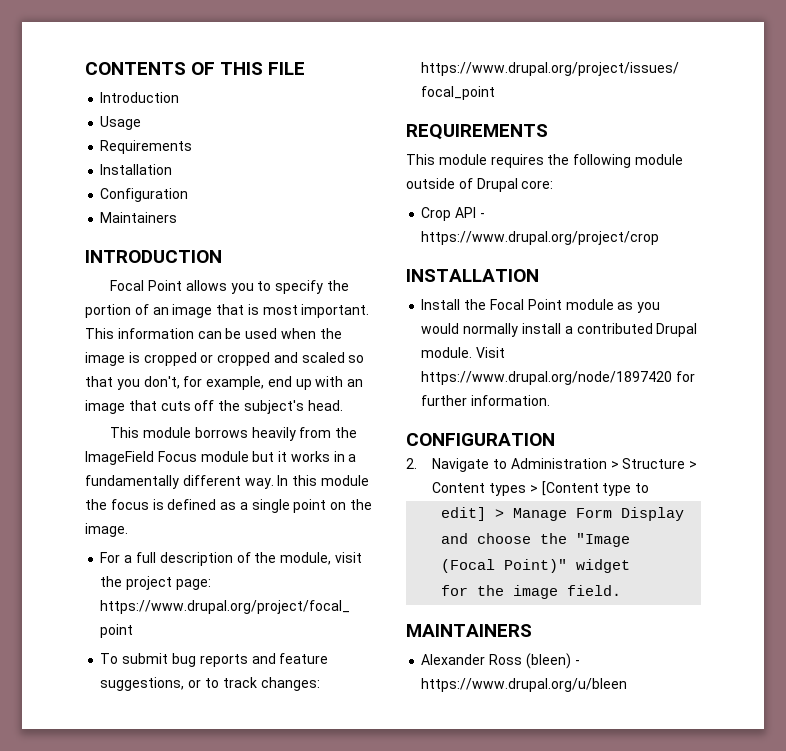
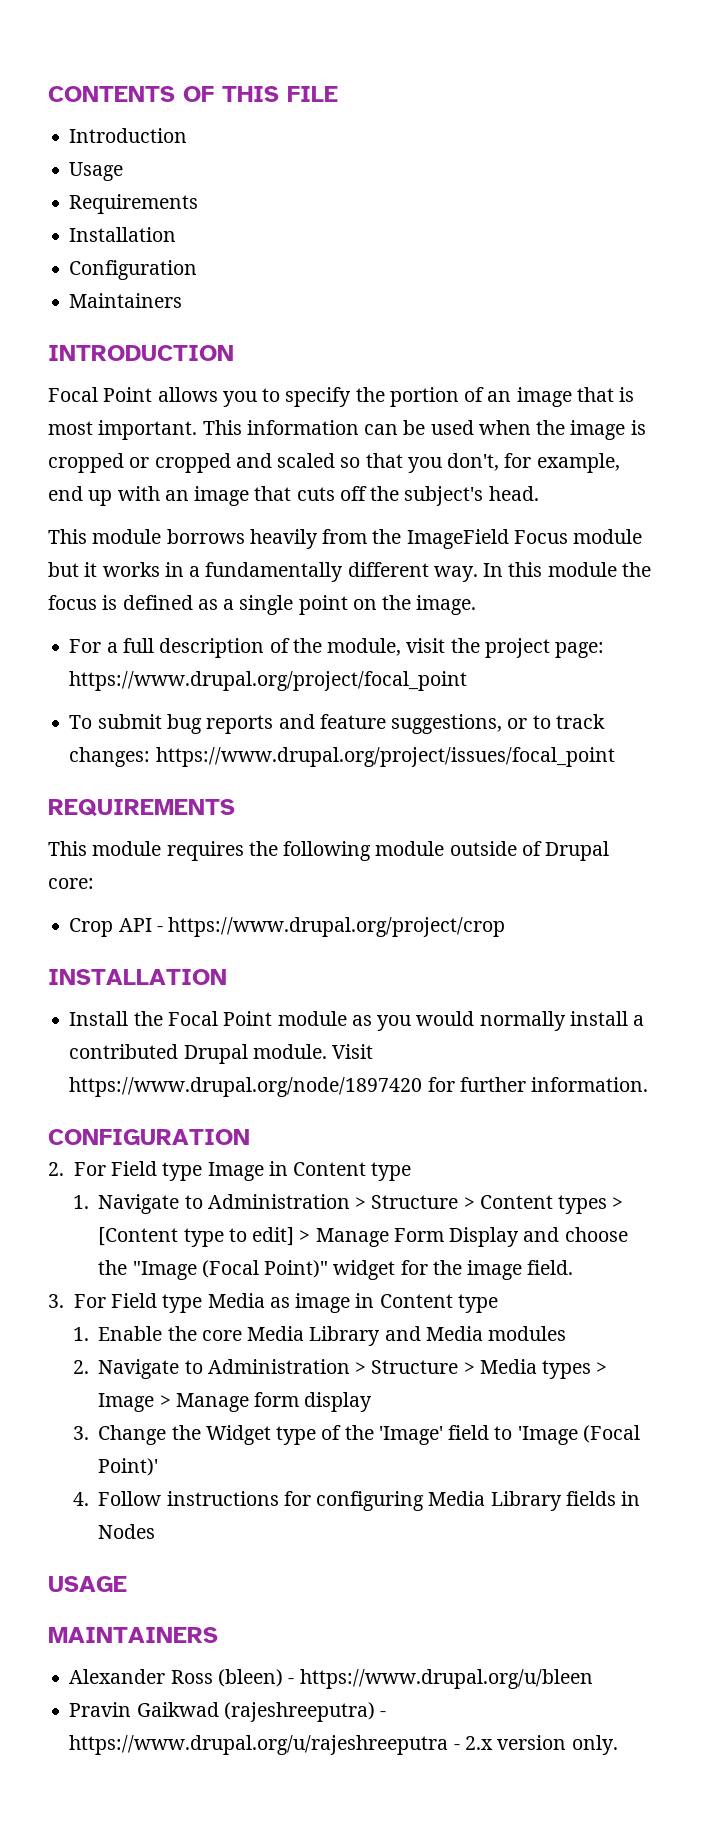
- 2. Navigate to Administration > Structure > Content types > [Content type to
- edit] > Manage Form Display and choose the "Image (Focal Point)" widget
- for the image field.
+ 2. For Field type Image in Content type
+ 1. Navigate to Administration > Structure > Content types > [Content type to edit] > Manage Form Display and choose the "Image (Focal Point)" widget for the image field.
+ 3. For Field type Media as image in Content type
+ 1. Enable the core Media Library and Media modules
+ 2. Navigate to Administration > Structure > Media types > Image > Manage form display
+ 3. Change the Widget type of the 'Image' field to 'Image (Focal Point)'
+ 4. Follow instructions for configuring Media Library fields in Nodes
+ USAGE
+ Pravin Gaikwad (rajeshreeputra) - https://www.drupal.org/u/rajeshreeputra - 2.x version only.

